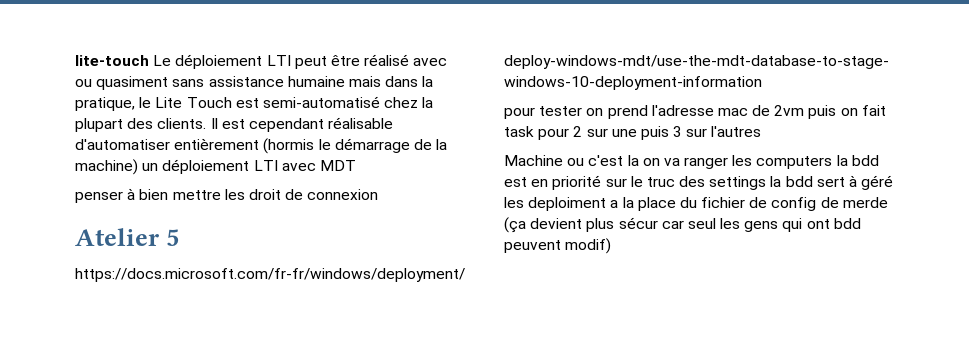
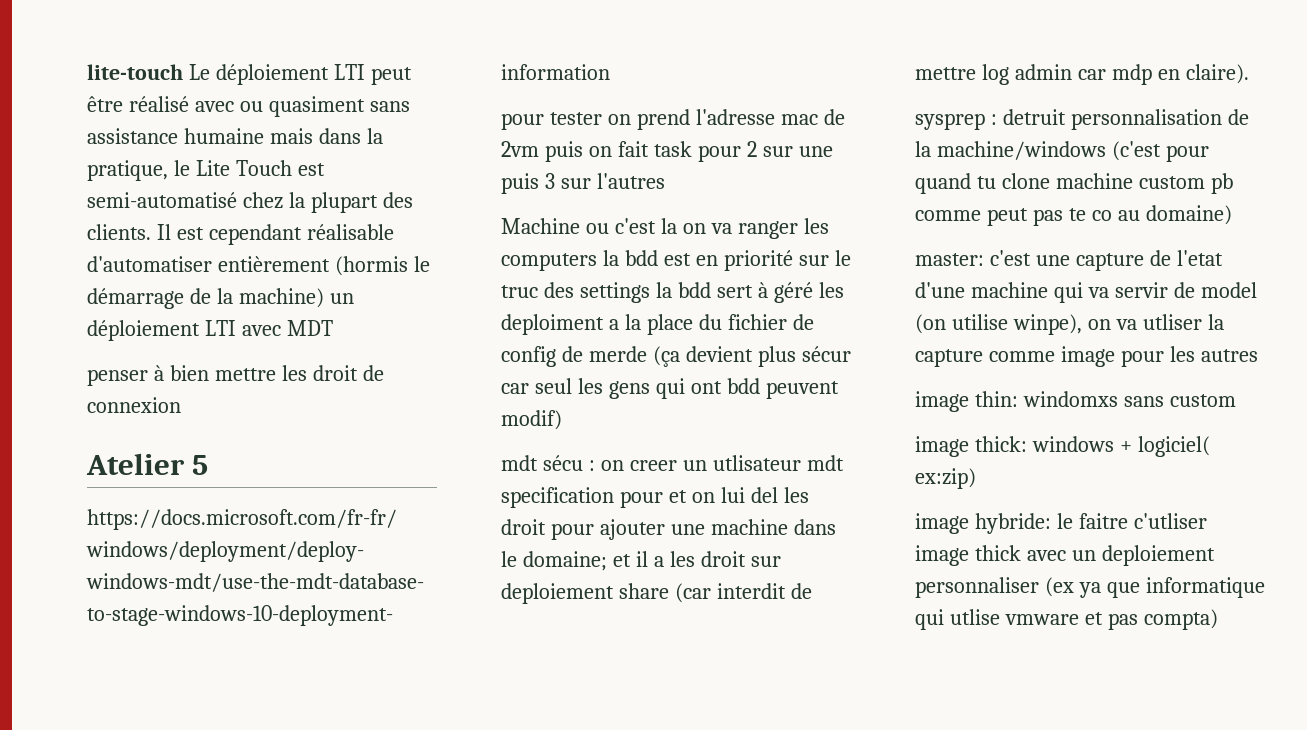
+ mdt sécu : on creer un utlisateur mdt specification pour et on lui del les droit pour ajouter une machine dans le domaine; et il a les droit sur deploiement share (car interdit de mettre log admin car mdp en claire).
+ sysprep : detruit personnalisation de la machine/windows (c'est pour quand tu clone machine custom pb comme peut pas te co au domaine)
+ master: c'est une capture de l'etat d'une machine qui va servir de model (on utilise winpe), on va utliser la capture comme image pour les autres
+ image thin: windomxs sans custom
+ image thick: windows + logiciel( ex:zip)
+ image hybride: le faitre c'utliser image thick avec un deploiement personnaliser (ex ya que informatique qui utlise vmware et pas compta)

